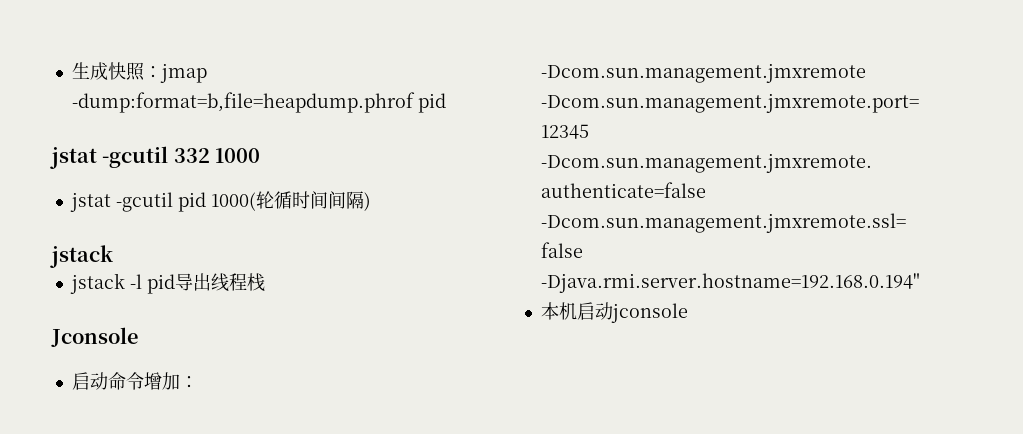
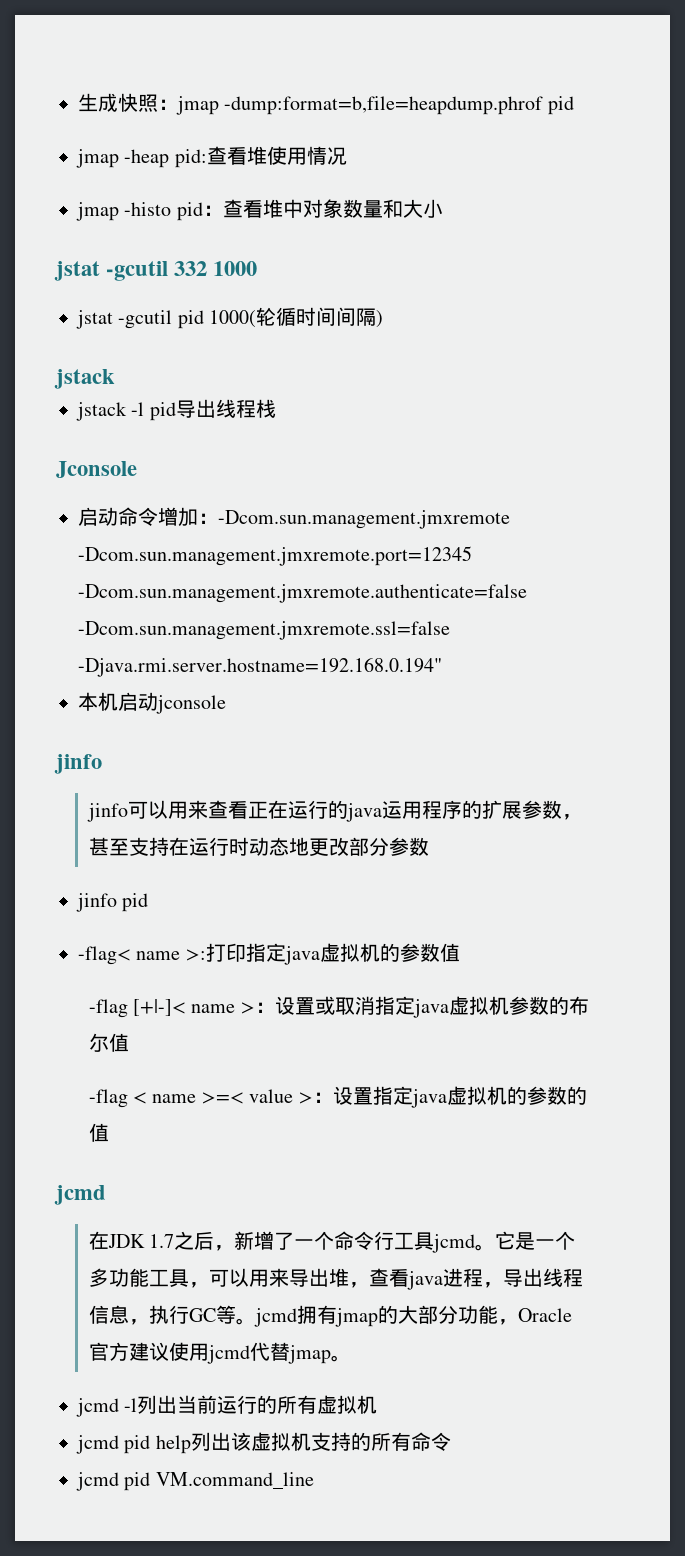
+ jmap -heap pid:查看堆使用情况
+ jmap -histo pid：查看堆中对象数量和大小
  本机启动jconsole
+ jinfo
+ jinfo可以用来查看正在运行的java运用程序的扩展参数，甚至支持在运行时动态地更改部分参数
+ jinfo pid
+ -flag< name >:打印指定java虚拟机的参数值
+ -flag [+|-]< name >：设置或取消指定java虚拟机参数的布尔值
+ -flag < name >=< value >：设置指定java虚拟机的参数的值
+ jcmd
+ 在JDK 1.7之后，新增了一个命令行工具jcmd。它是一个多功能工具，可以用来导出堆，查看java进程，导出线程信息，执行GC等。jcmd拥有jmap的大部分功能，Oracle官方建议使用jcmd代替jmap。
+ jcmd -l列出当前运行的所有虚拟机
+ jcmd pid help列出该虚拟机支持的所有命令
+ jcmd pid VM.command_line

